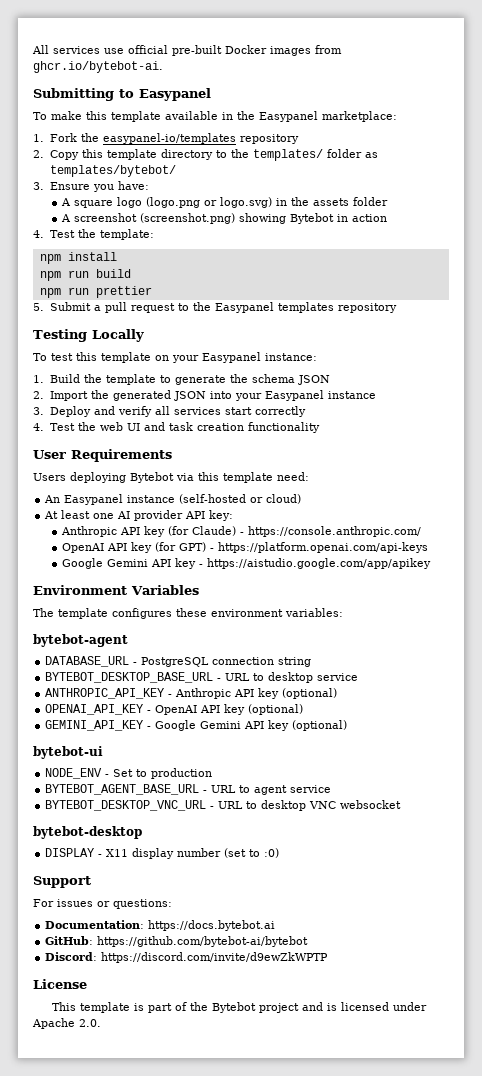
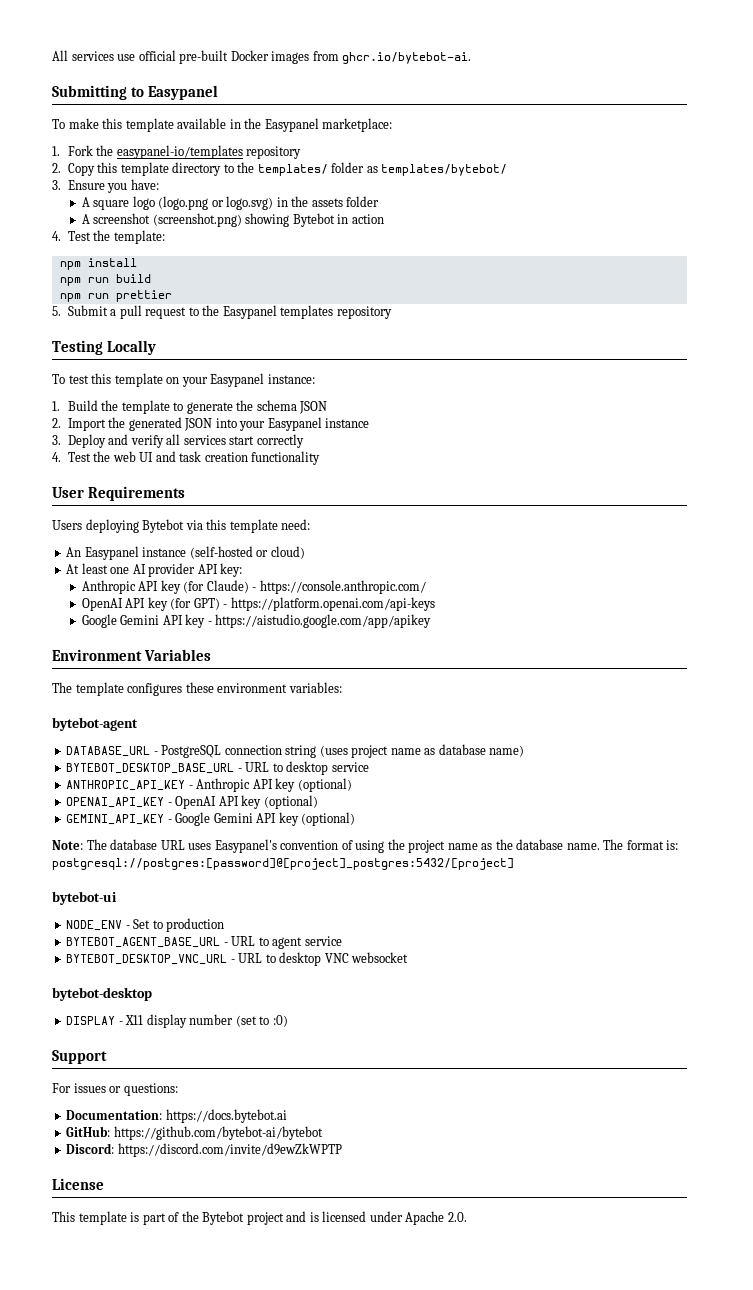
- DATABASE_URL - PostgreSQL connection string
+ DATABASE_URL - PostgreSQL connection string (uses project name as database name)
+ Note: The database URL uses Easypanel's convention of using the project name as the database name. The format is: postgresql://postgres:[password]@[project]_postgres:5432/[project]

